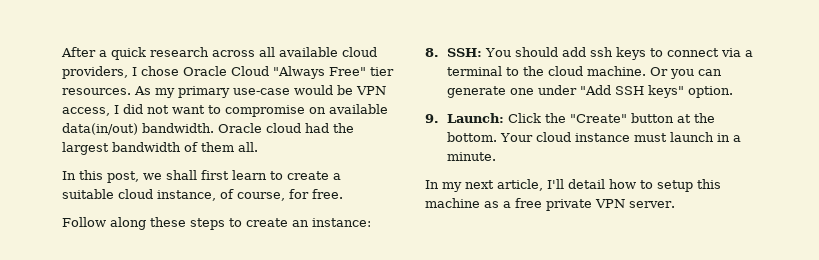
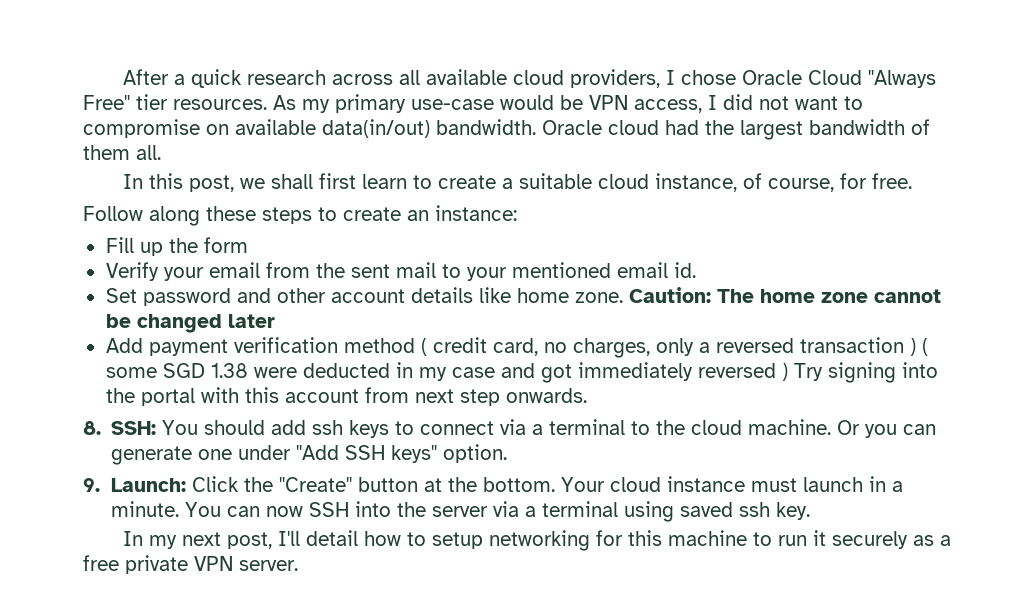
+ Fill up the form
+ Verify your email from the sent mail to your mentioned email id.
+ Set password and other account details like home zone. Caution: The home zone cannot be changed later
+ Add payment verification method ( credit card, no charges, only a reversed transaction ) ( some SGD 1.38 were deducted in my case and got immediately reversed ) Try signing into the portal with this account from next step onwards.
+ You can now SSH into the server via a terminal using saved ssh key.
- In my next article, I'll detail how to setup this machine as a free private VPN server.
+ In my next post, I'll detail how to setup networking for this machine to run it securely as a free private VPN server.

